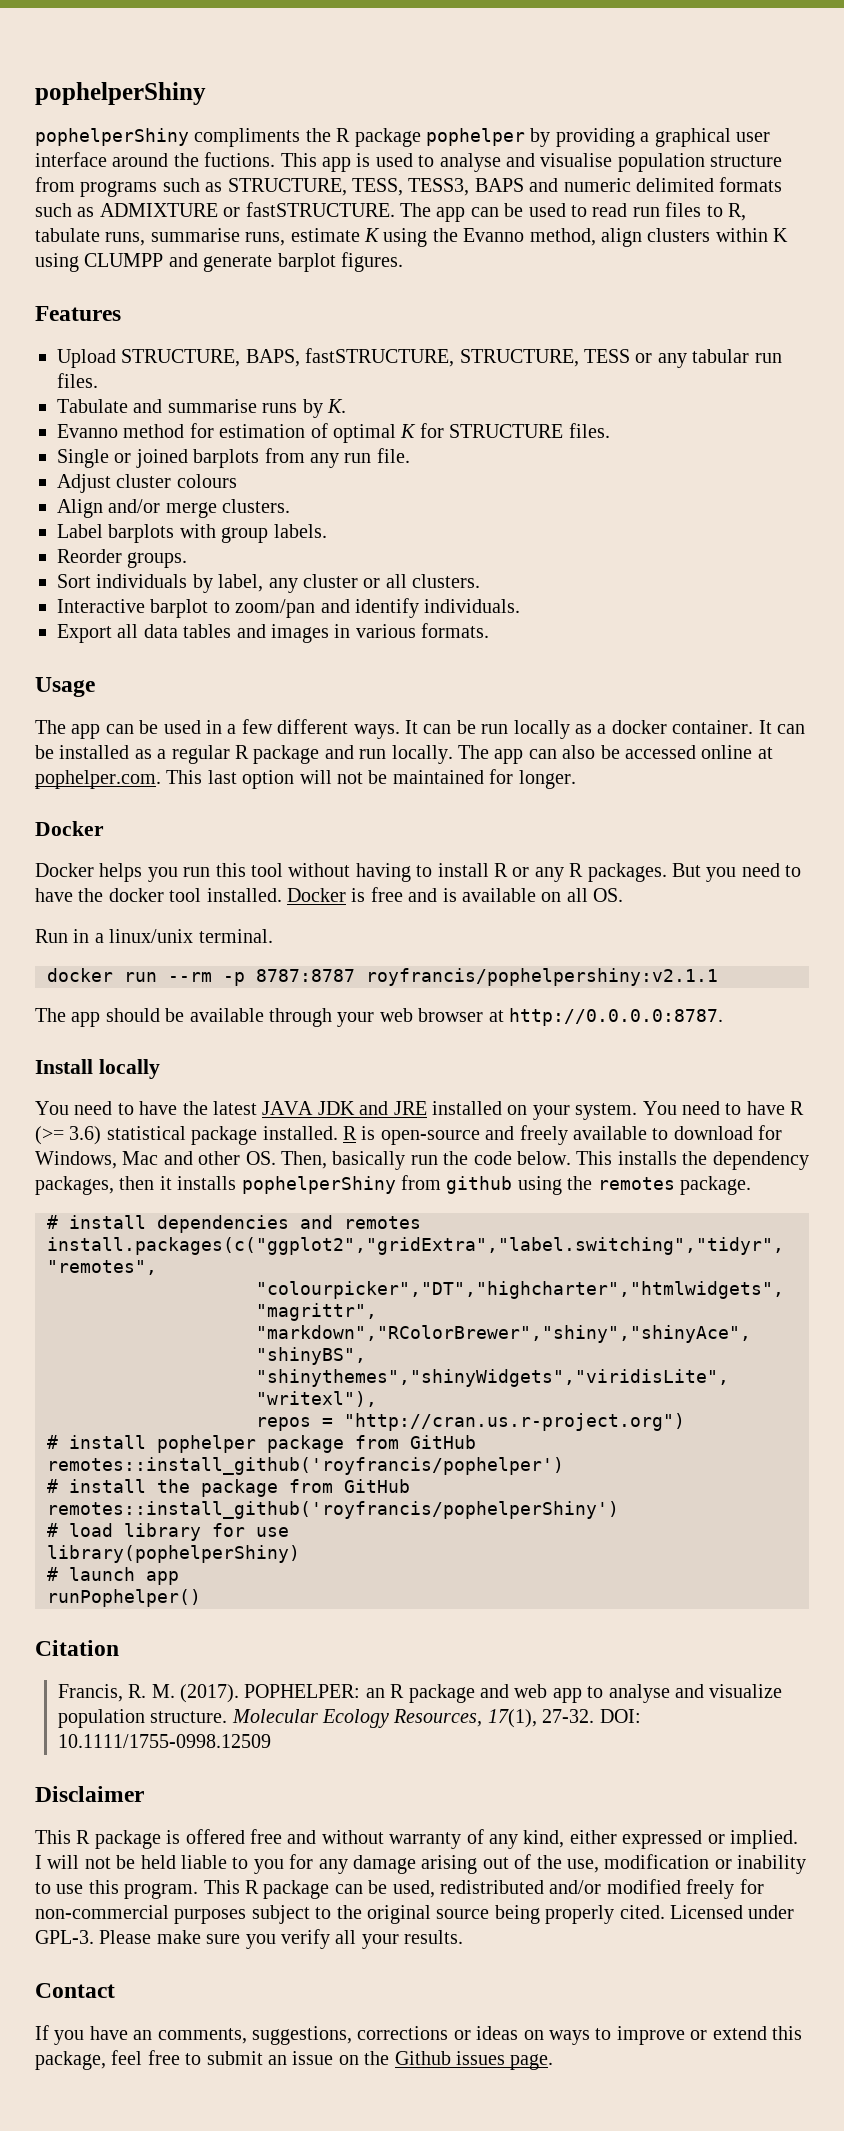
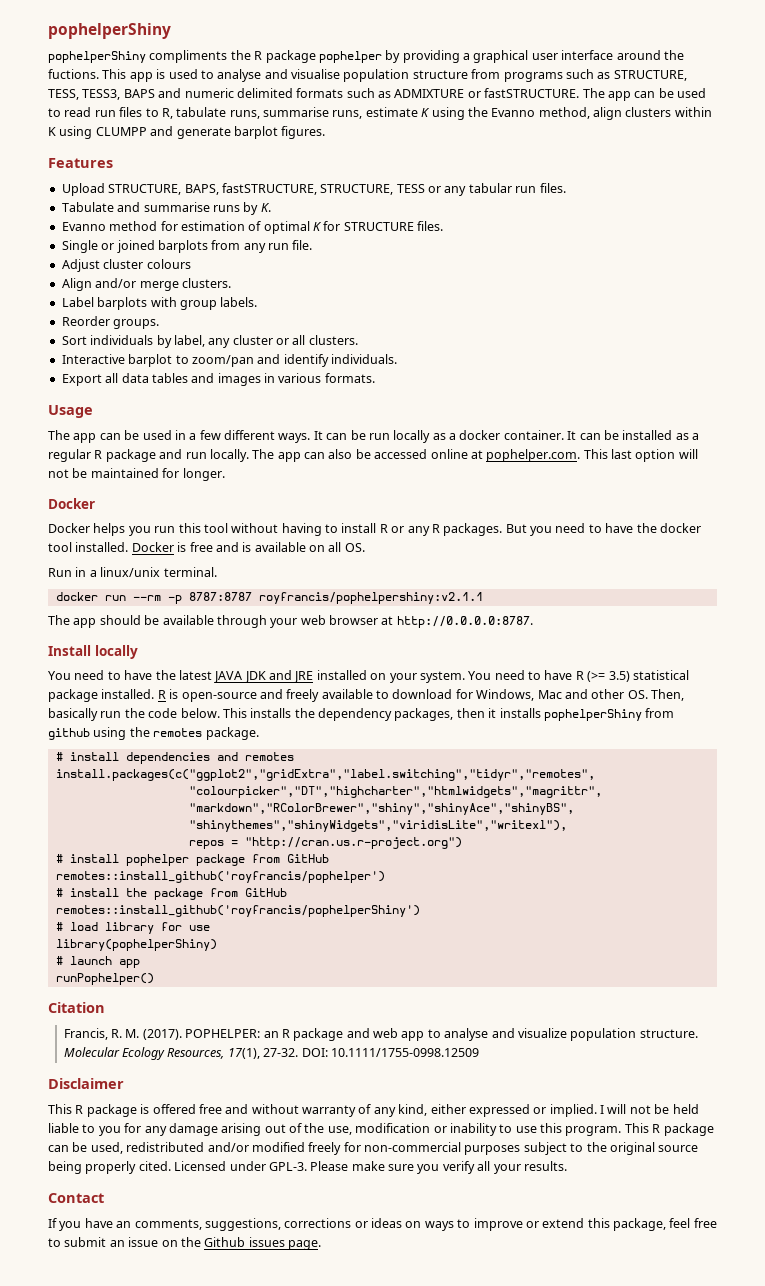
- You need to have R (>= 3.6) statistical package installed.
+ You need to have R (>= 3.5) statistical package installed.

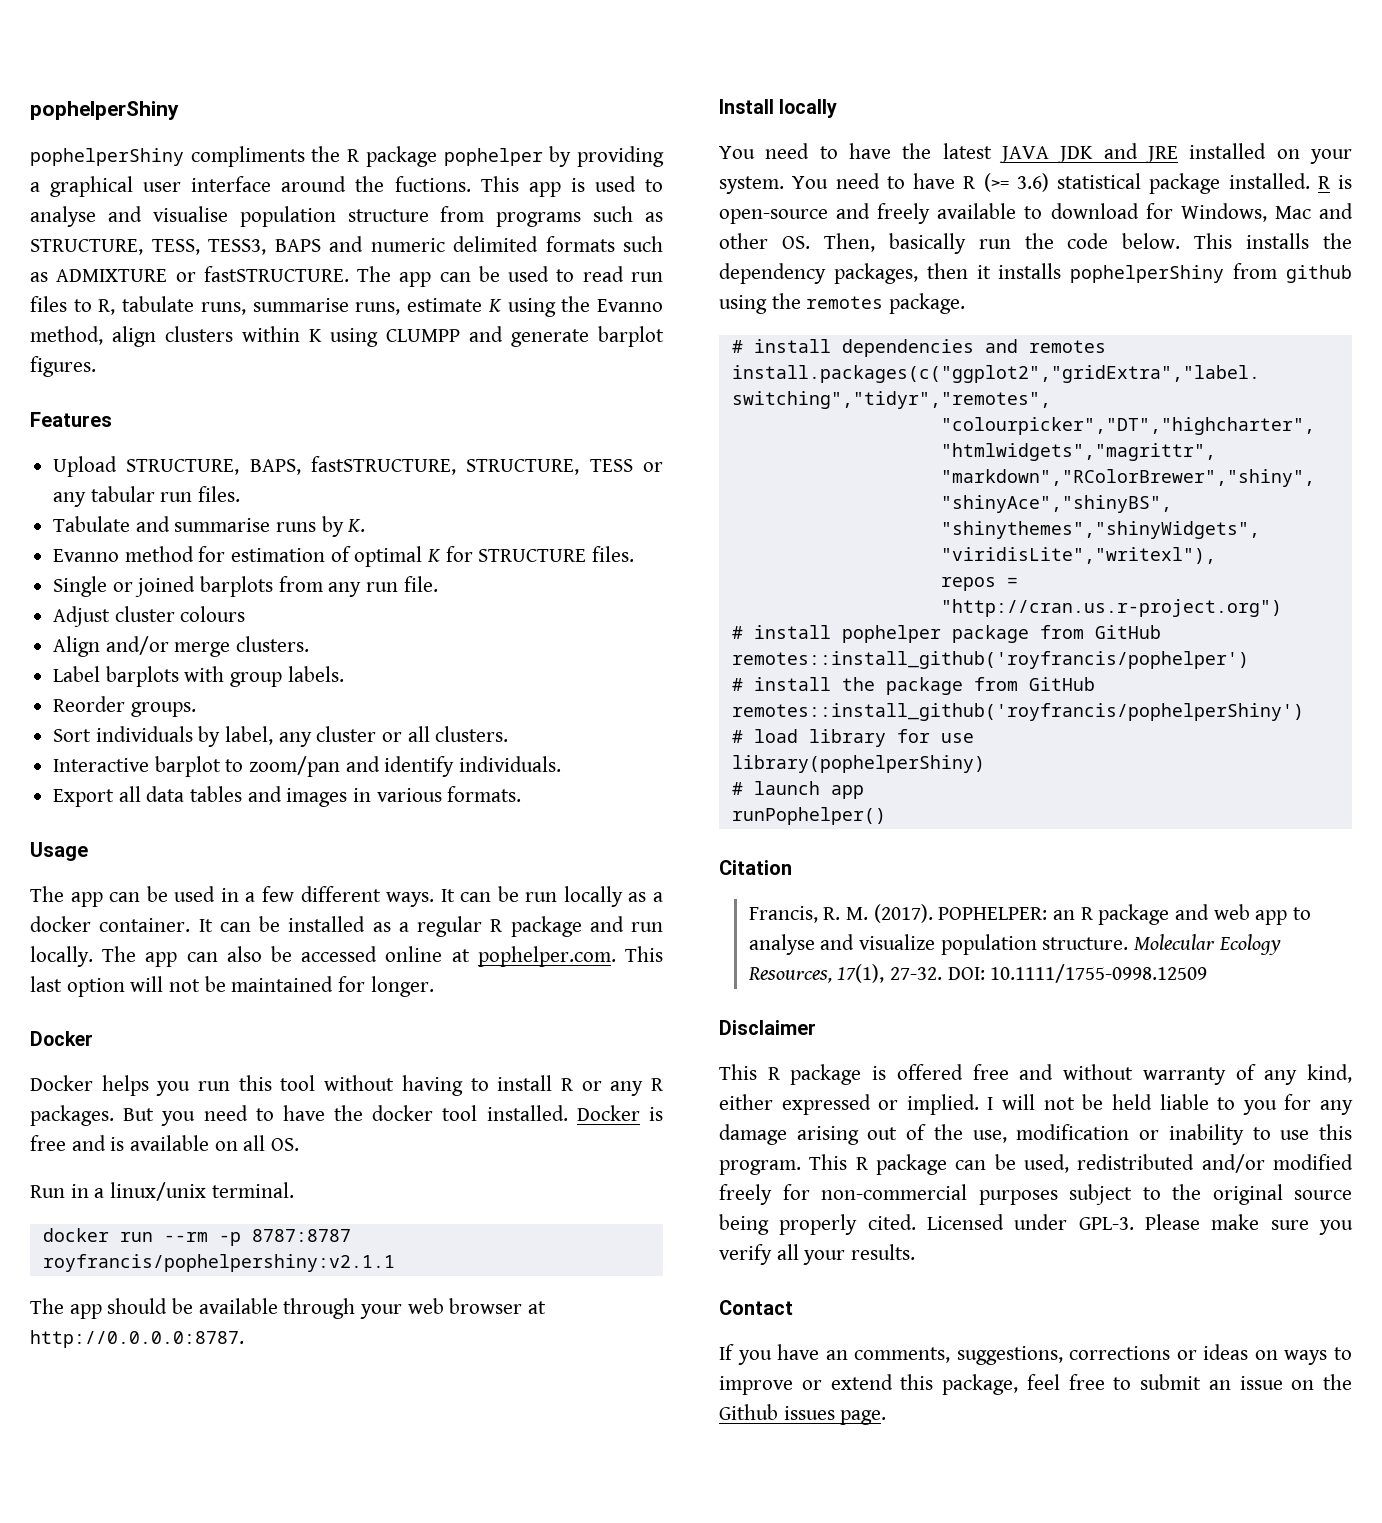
- You need to have R (>= 3.5) statistical package installed.
+ You need to have R (>= 3.6) statistical package installed.

